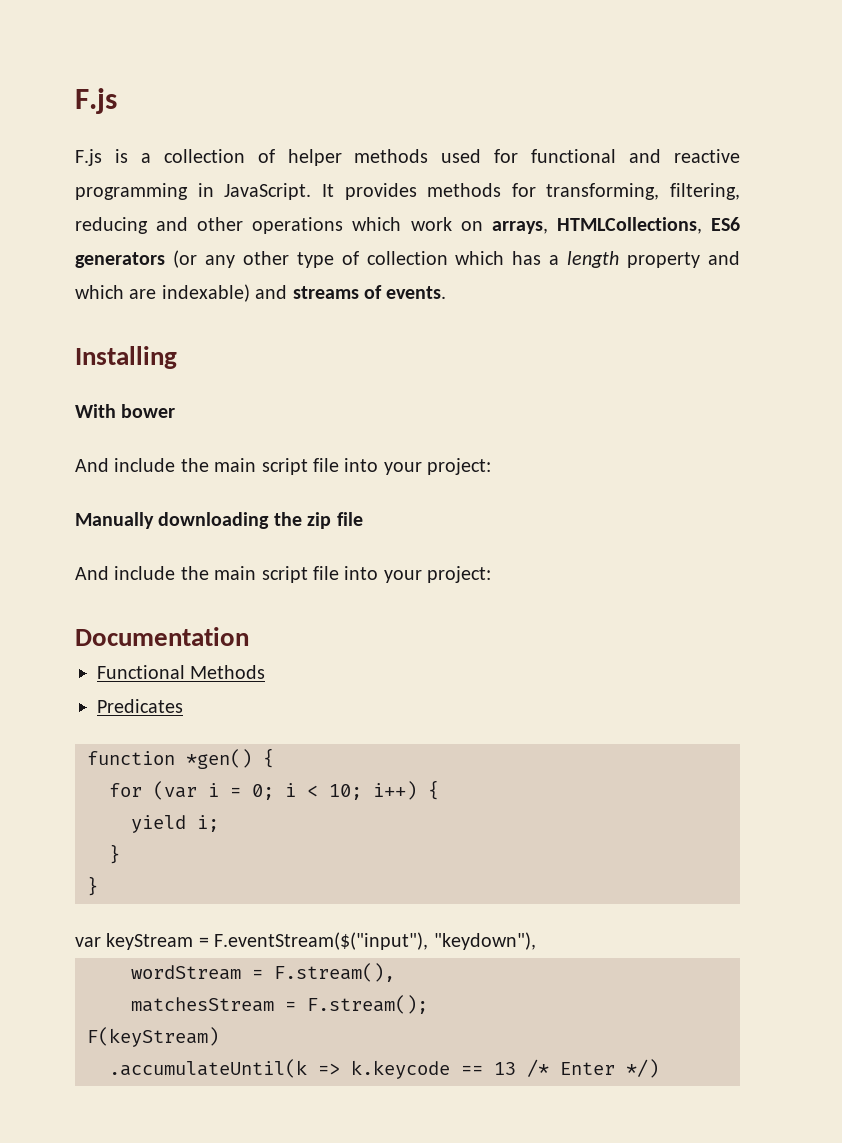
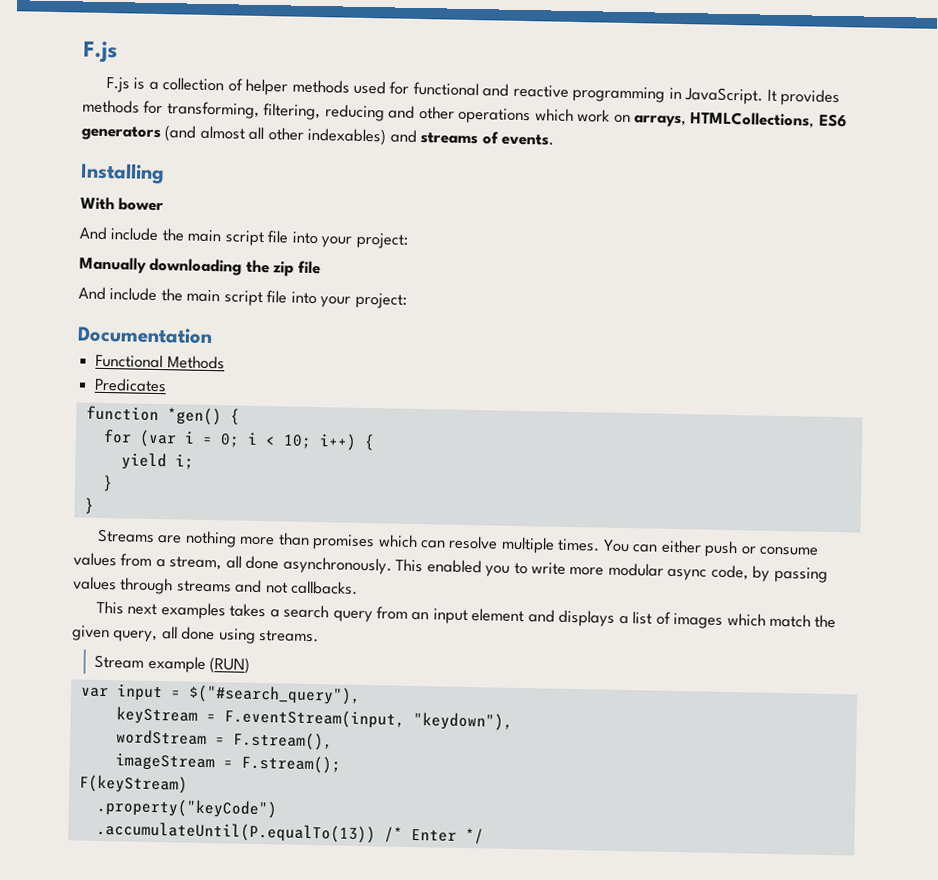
- It provides methods for transforming, filtering, reducing and other operations which work on arrays, HTMLCollections, ES6 generators (or any other type of collection which has a length property and which are indexable) and streams of events.
+ It provides methods for transforming, filtering, reducing and other operations which work on arrays, HTMLCollections, ES6 generators (and almost all other indexables) and streams of events.
- var keyStream = F.eventStream($("input"), "keydown"),
+ Streams are nothing more than promises which can resolve multiple times. You can either push or consume values from a stream, all done asynchronously. This enabled you to write more modular async code, by passing values through streams and not callbacks.
+ This next examples takes a search query from an input element and displays a list of images which match the given query, all done using streams.
+ Stream example (RUN)
+ var input = $("#search_query"),
+ keyStream = F.eventStream(input, "keydown"),
- matchesStream = F.stream();
+ imageStream = F.stream();
- .accumulateUntil(k => k.keycode == 13 /* Enter */)
+ .property("keyCode")
+ .accumulateUntil(P.equalTo(13)) /* Enter */

